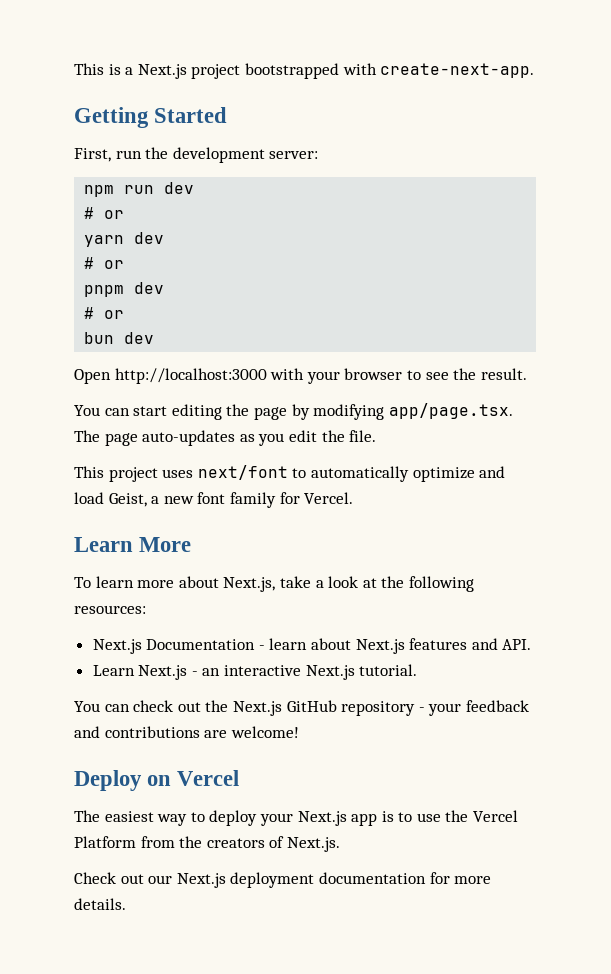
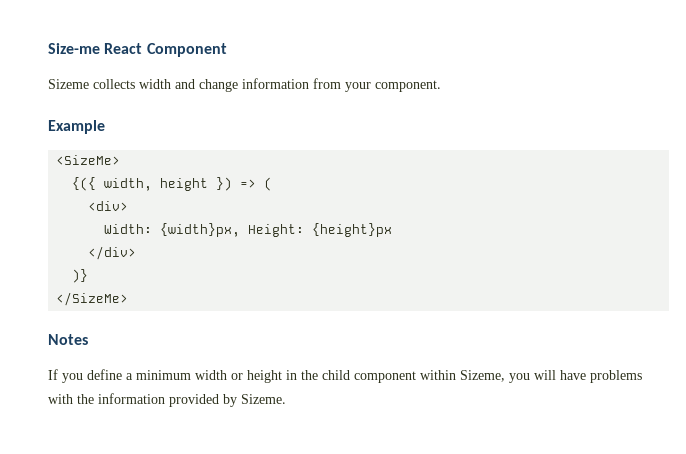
- This is a Next.js project bootstrapped with create-next-app.
- Getting Started
- First, run the development server:
- npm run dev
- # or
- yarn dev
- # or
- pnpm dev
- # or
- bun dev
- Open http://localhost:3000 with your browser to see the result.
- You can start editing the page by modifying app/page.tsx. The page auto-updates as you edit the file.
- This project uses next/font to automatically optimize and load Geist, a new font family for Vercel.
- Learn More
- To learn more about Next.js, take a look at the following resources:
- Next.js Documentation - learn about Next.js features and API.
- Learn Next.js - an interactive Next.js tutorial.
- You can check out the Next.js GitHub repository - your feedback and contributions are welcome!
- Deploy on Vercel
- The easiest way to deploy your Next.js app is to use the Vercel Platform from the creators of Next.js.
- Check out our Next.js deployment documentation for more details.
+ Size-me React Component
+ Sizeme collects width and change information from your component.
+ Example
+ <SizeMe>
+ {({ width, height }) => (
+ <div>
+ Width: {width}px, Height: {height}px
+ </div>
+ )}
+ </SizeMe>
+ Notes
+ If you define a minimum width or height in the child component within Sizeme, you will have problems with the information provided by Sizeme.

